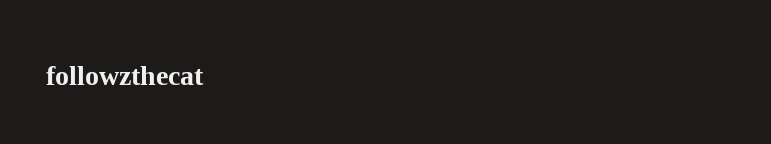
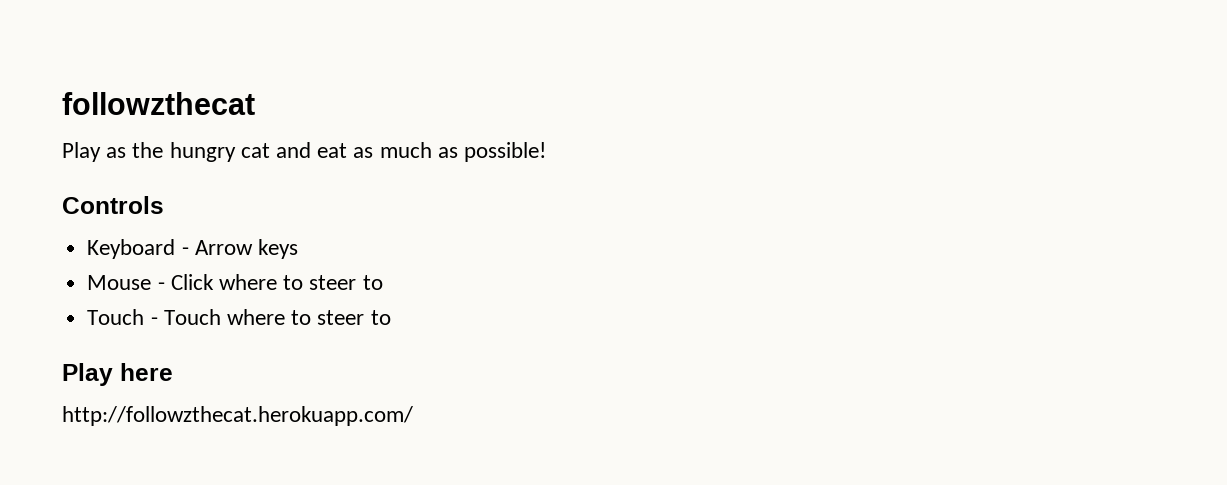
+ Play as the hungry cat and eat as much as possible!
+ Controls
+ Keyboard - Arrow keys
+ Mouse - Click where to steer to
+ Touch - Touch where to steer to
+ Play here
+ http://followzthecat.herokuapp.com/

